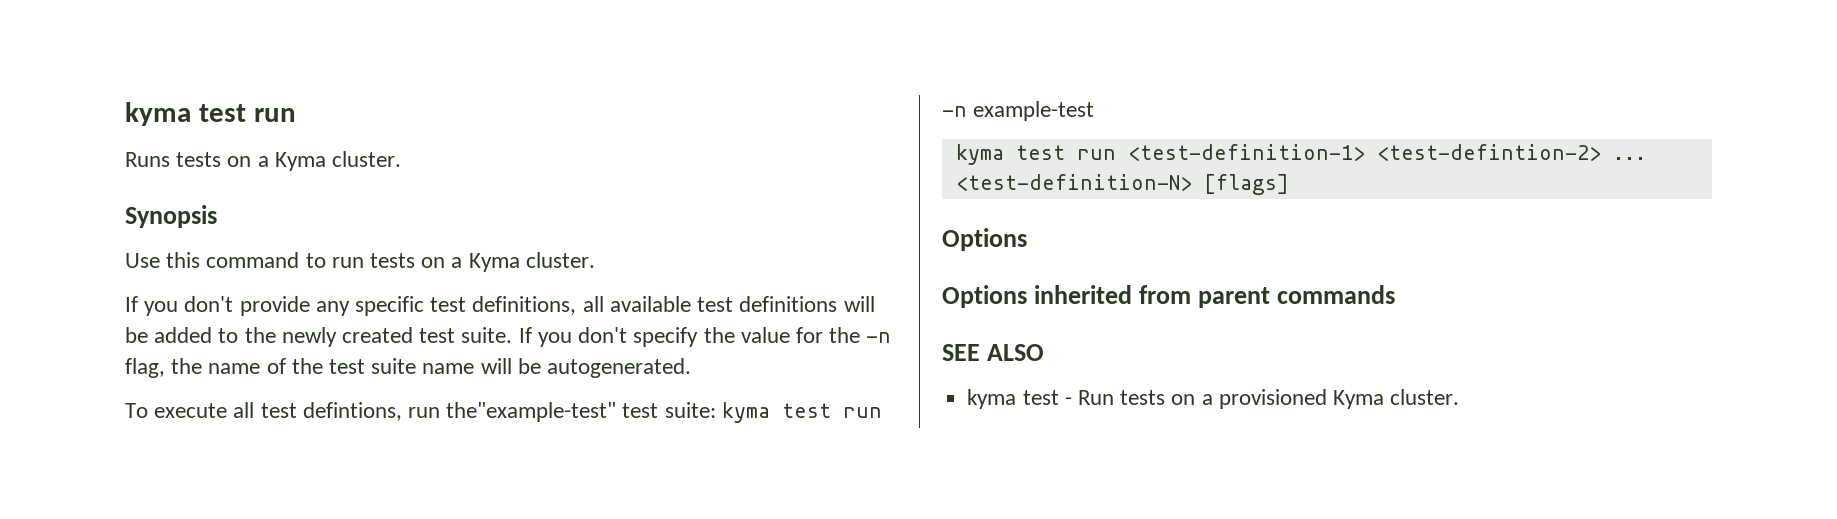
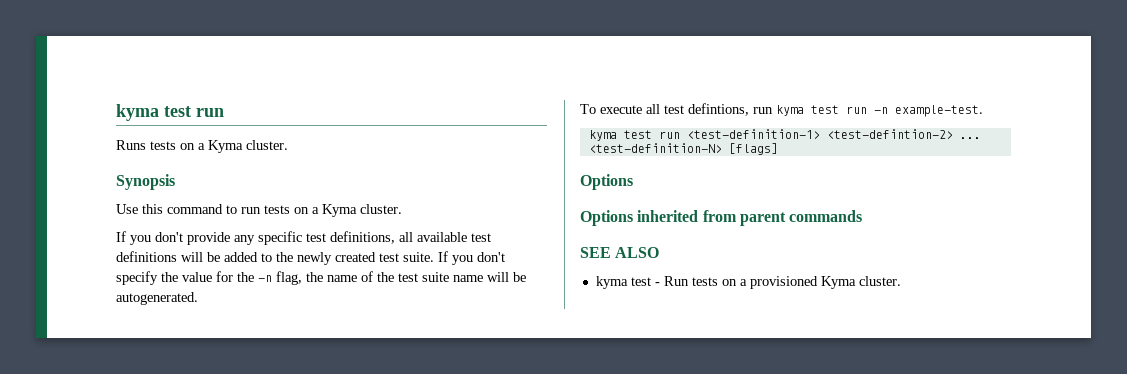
- To execute all test defintions, run the"example-test" test suite: kyma test run -n example-test
+ To execute all test defintions, run kyma test run -n example-test.

